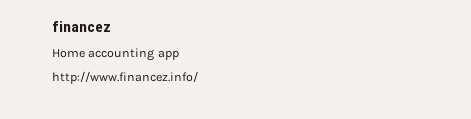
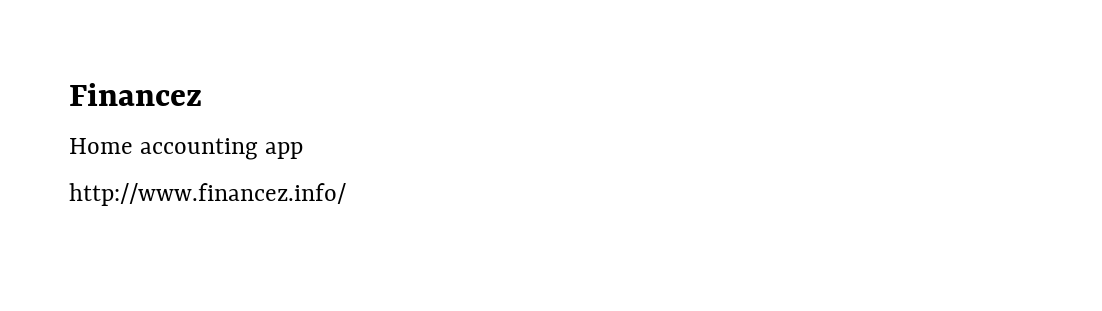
- financez
+ Financez

